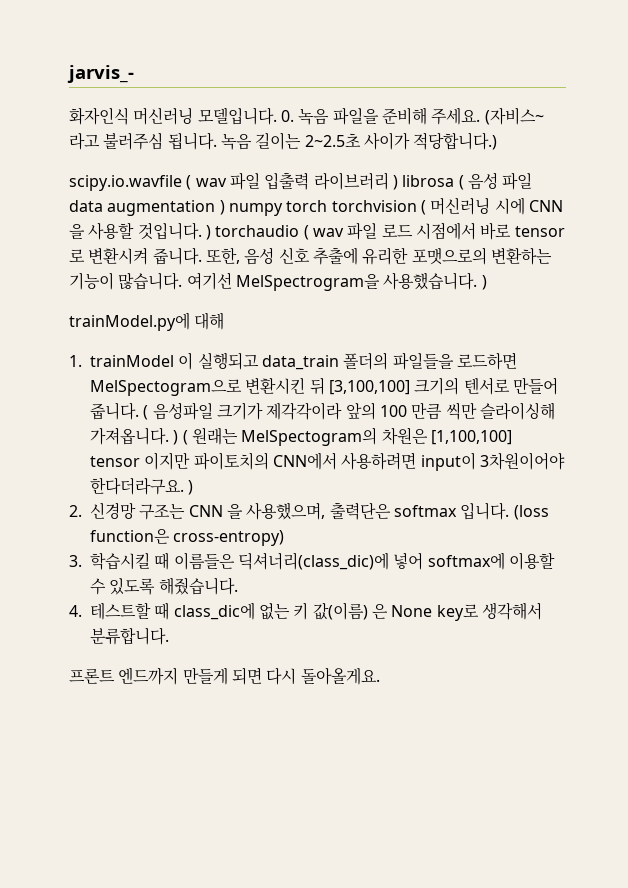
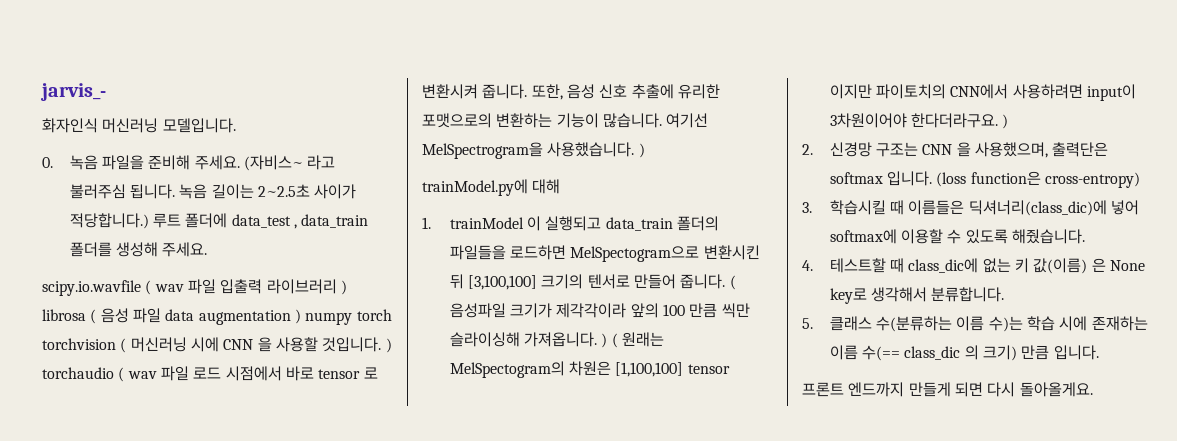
- 화자인식 머신러닝 모델입니다. 0. 녹음 파일을 준비해 주세요.
+ 화자인식 머신러닝 모델입니다.
+ 0. 녹음 파일을 준비해 주세요.
+ 루트 폴더에 data_test , data_train 폴더를 생성해 주세요.
+ 5. 클래스 수(분류하는 이름 수)는 학습 시에 존재하는 이름 수(== class_dic 의 크기) 만큼 입니다.

